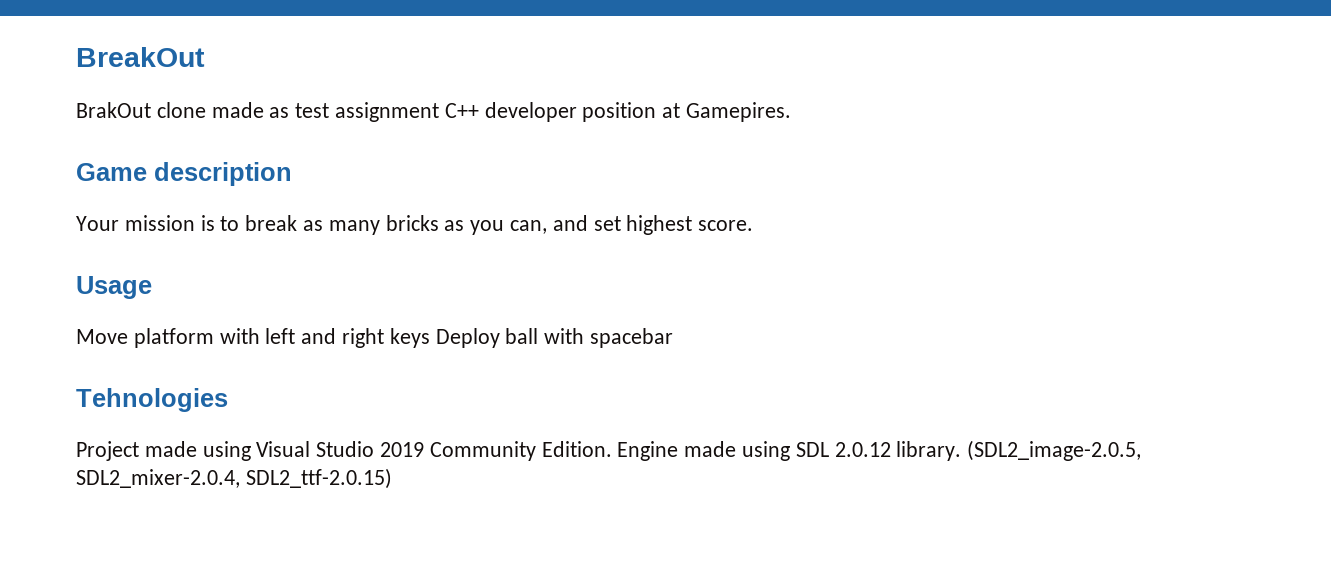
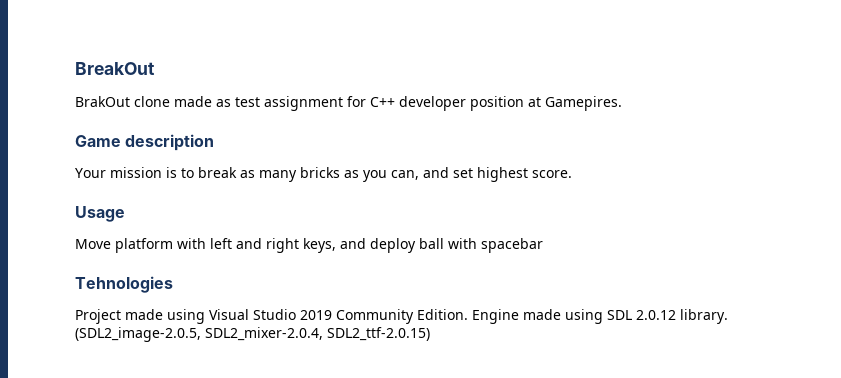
- BrakOut clone made as test assignment C++ developer position at Gamepires.
+ BrakOut clone made as test assignment for C++ developer position at Gamepires.
- Move platform with left and right keys Deploy ball with spacebar
+ Move platform with left and right keys, and deploy ball with spacebar

